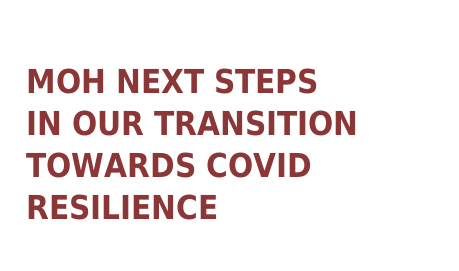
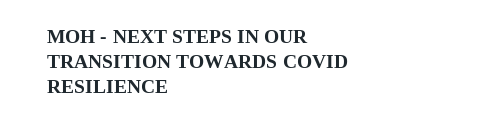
- MOH NEXT STEPS IN OUR TRANSITION TOWARDS COVID RESILIENCE
+ MOH - NEXT STEPS IN OUR TRANSITION TOWARDS COVID RESILIENCE

